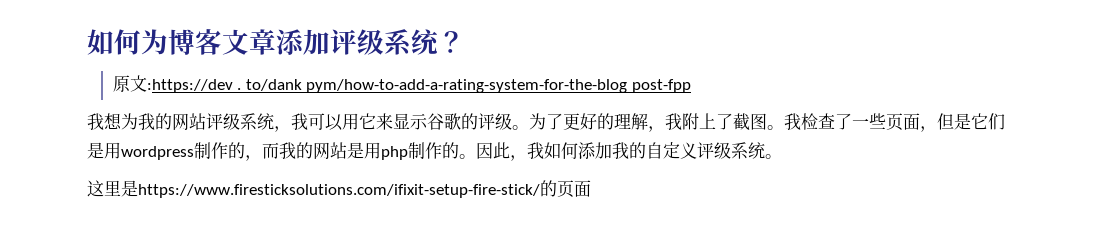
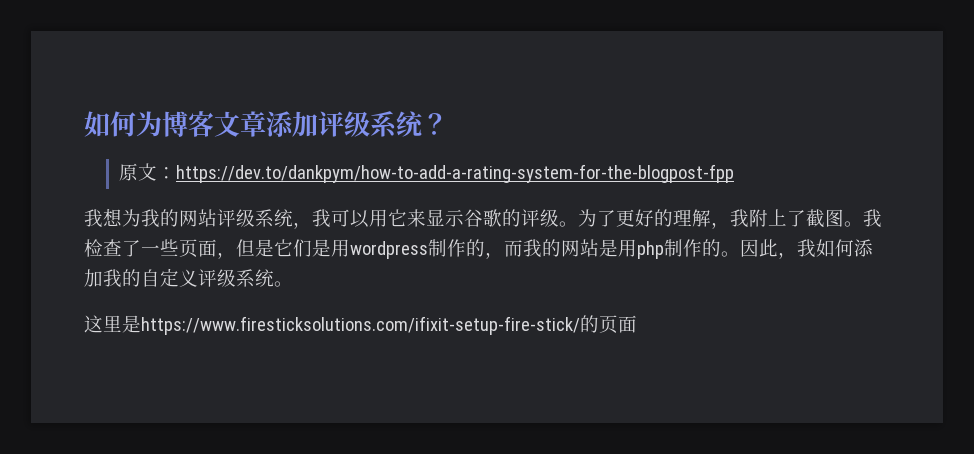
- 原文:https://dev . to/dank pym/how-to-add-a-rating-system-for-the-blog post-fpp
+ 原文：https://dev.to/dankpym/how-to-add-a-rating-system-for-the-blogpost-fpp

